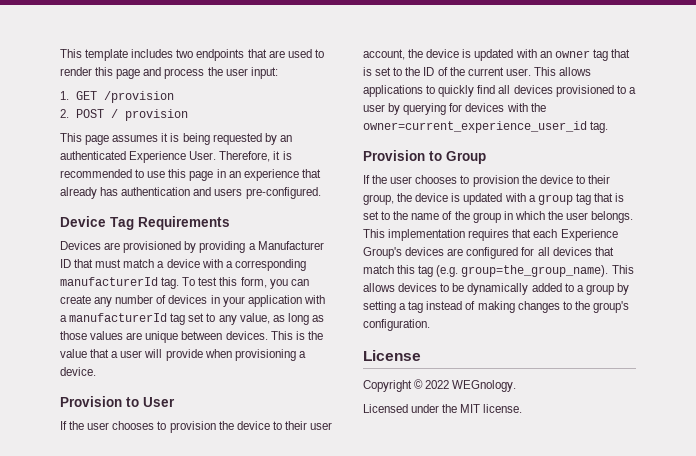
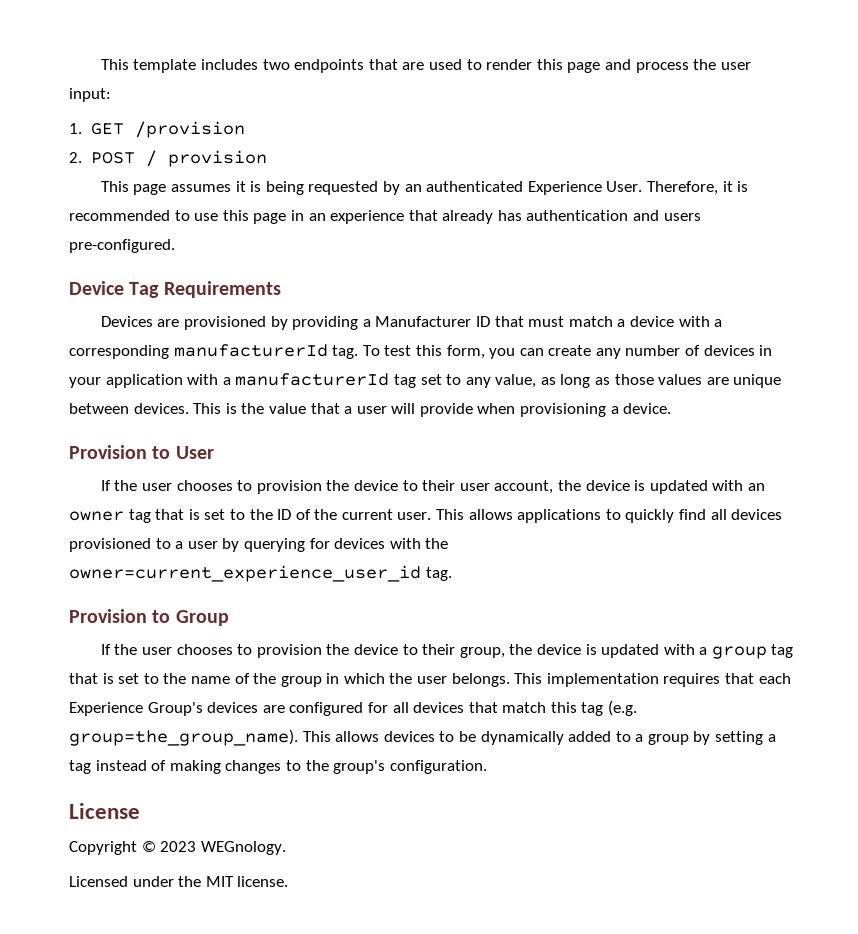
- Copyright © 2022 WEGnology.
+ Copyright © 2023 WEGnology.

